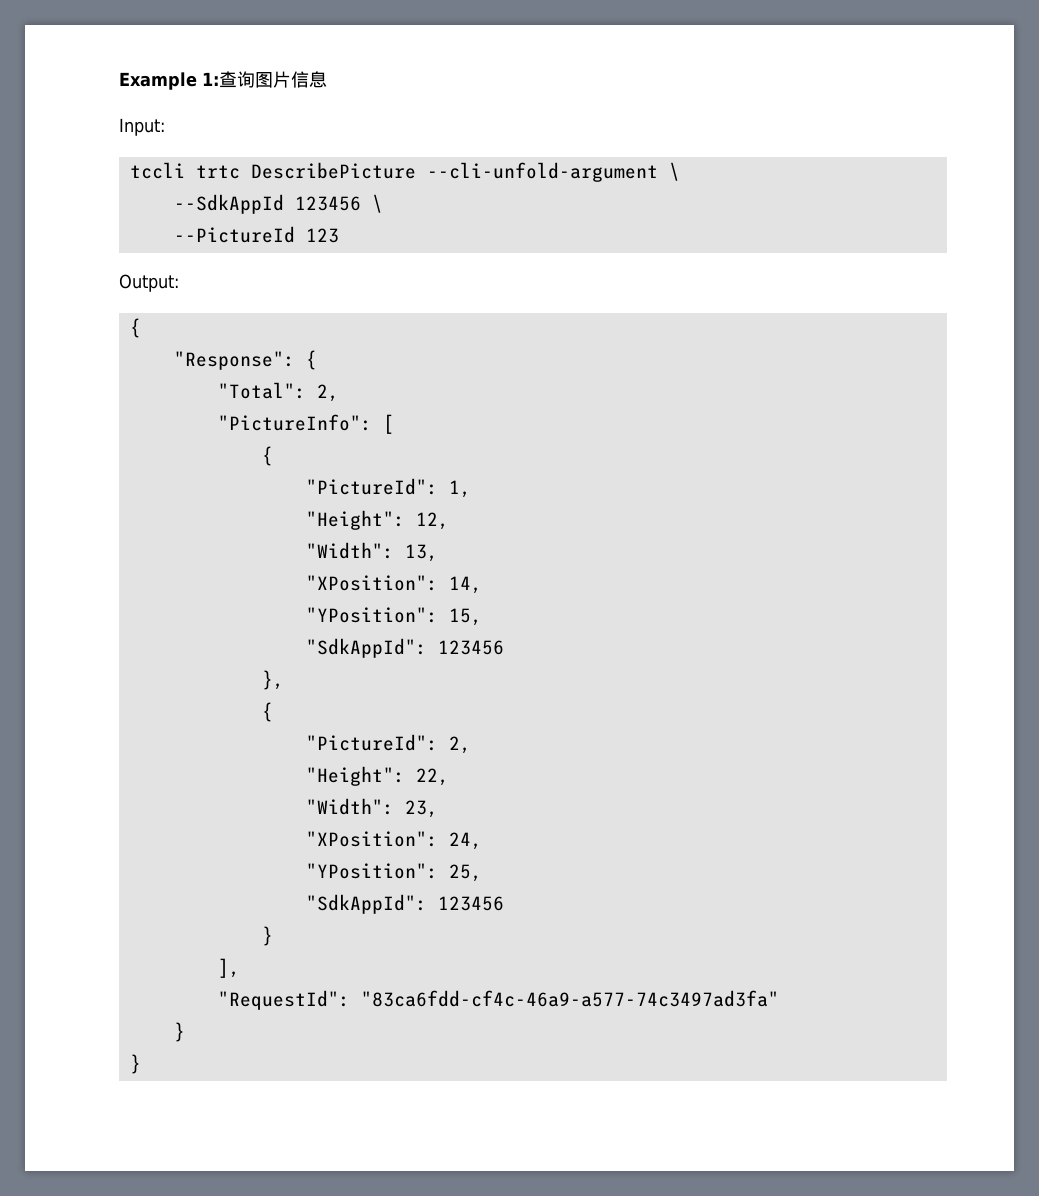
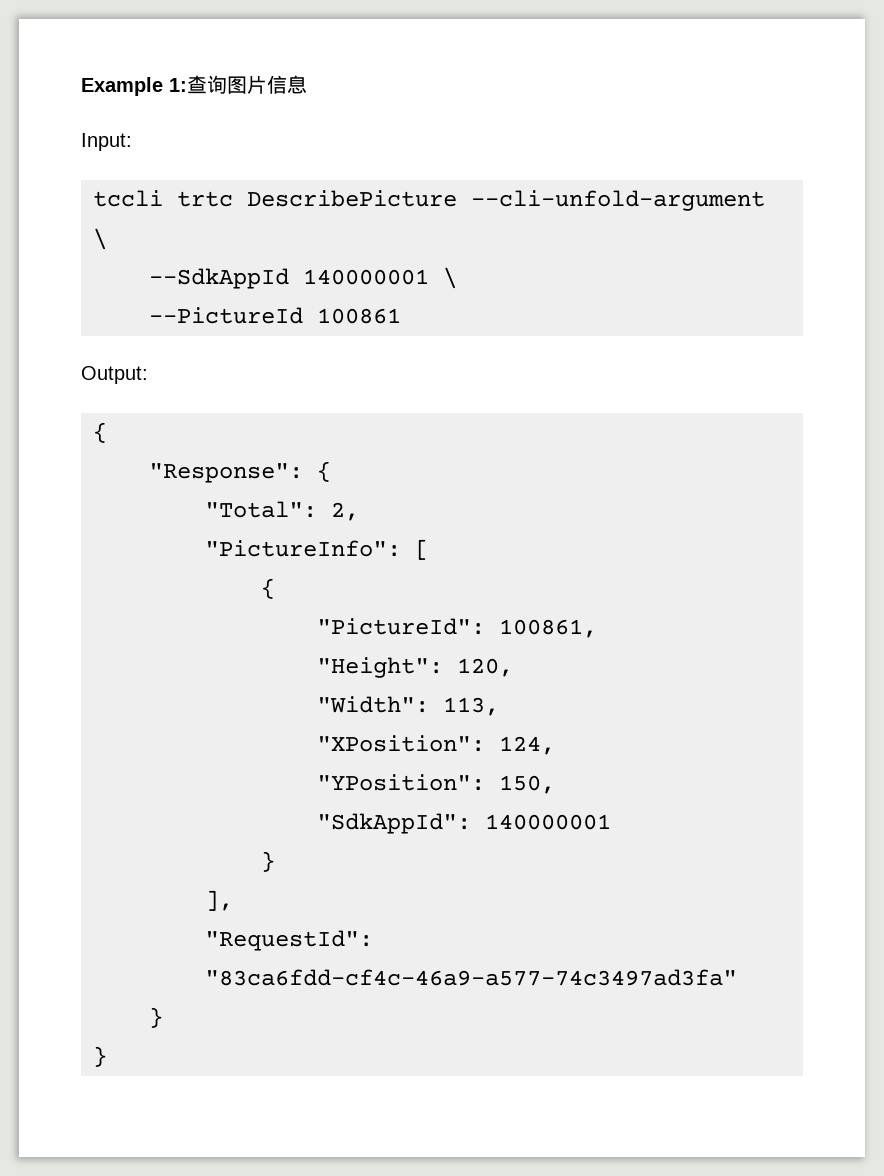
- --SdkAppId 123456 \
+ --SdkAppId 140000001 \
- --PictureId 123
+ --PictureId 100861
- "PictureId": 1,
- "Height": 12,
- "Width": 13,
- "XPosition": 14,
- "YPosition": 15,
- "SdkAppId": 123456
- },
- {
- "PictureId": 2,
- "Height": 22,
- "Width": 23,
- "XPosition": 24,
- "YPosition": 25,
- "SdkAppId": 123456
+ "PictureId": 100861,
+ "Height": 120,
+ "Width": 113,
+ "XPosition": 124,
+ "YPosition": 150,
+ "SdkAppId": 140000001

